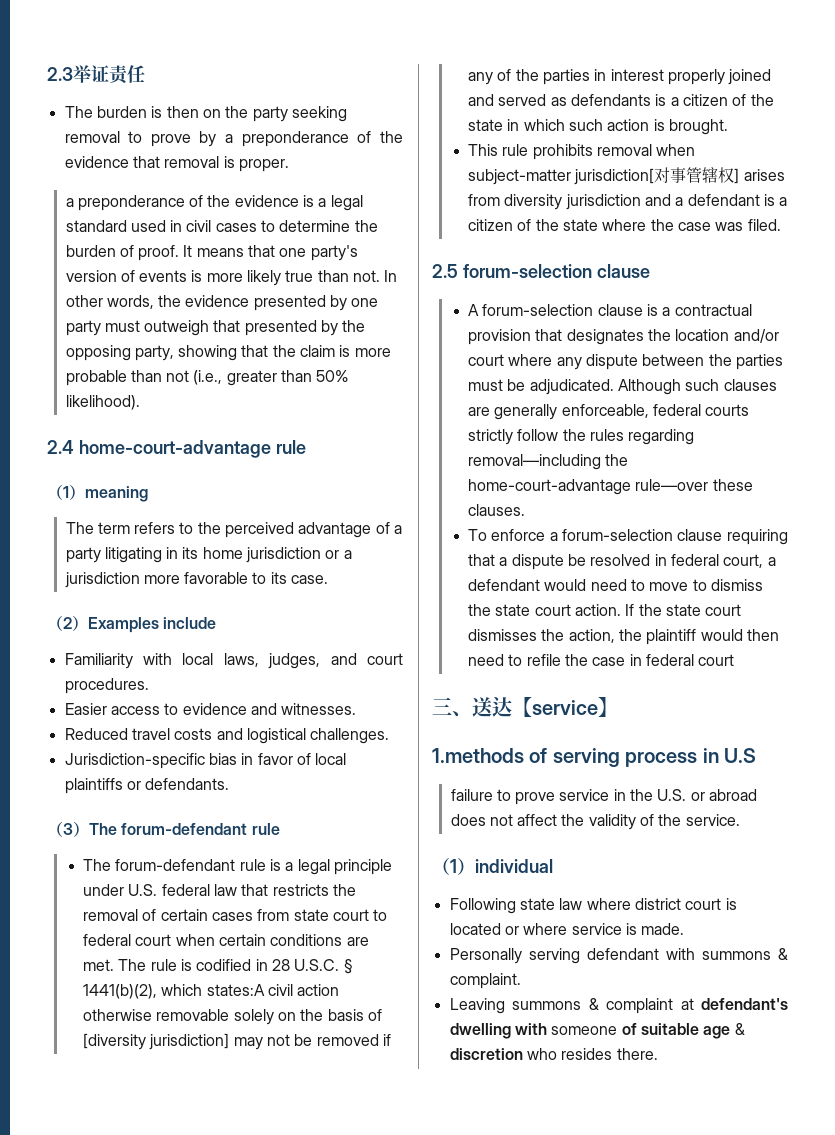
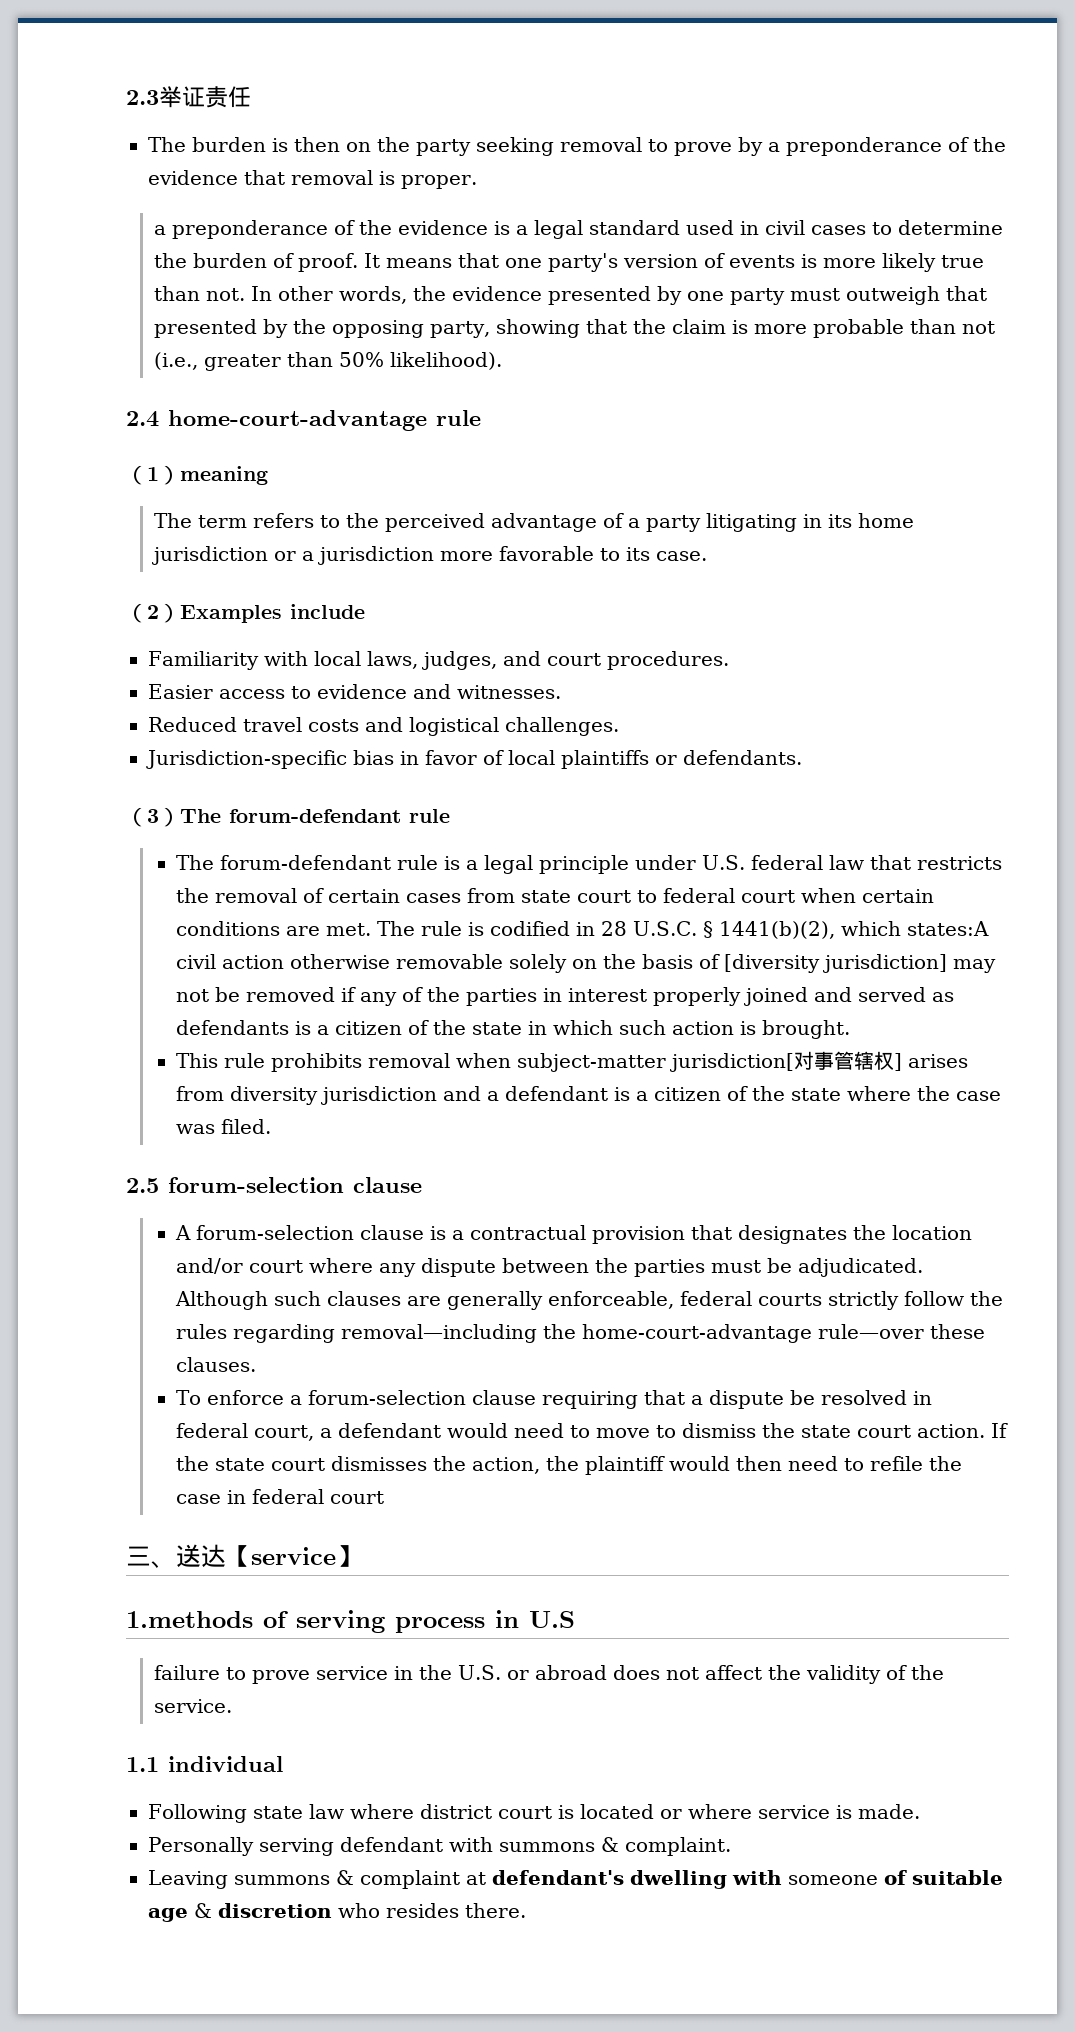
- （1）individual
+ 1.1 individual

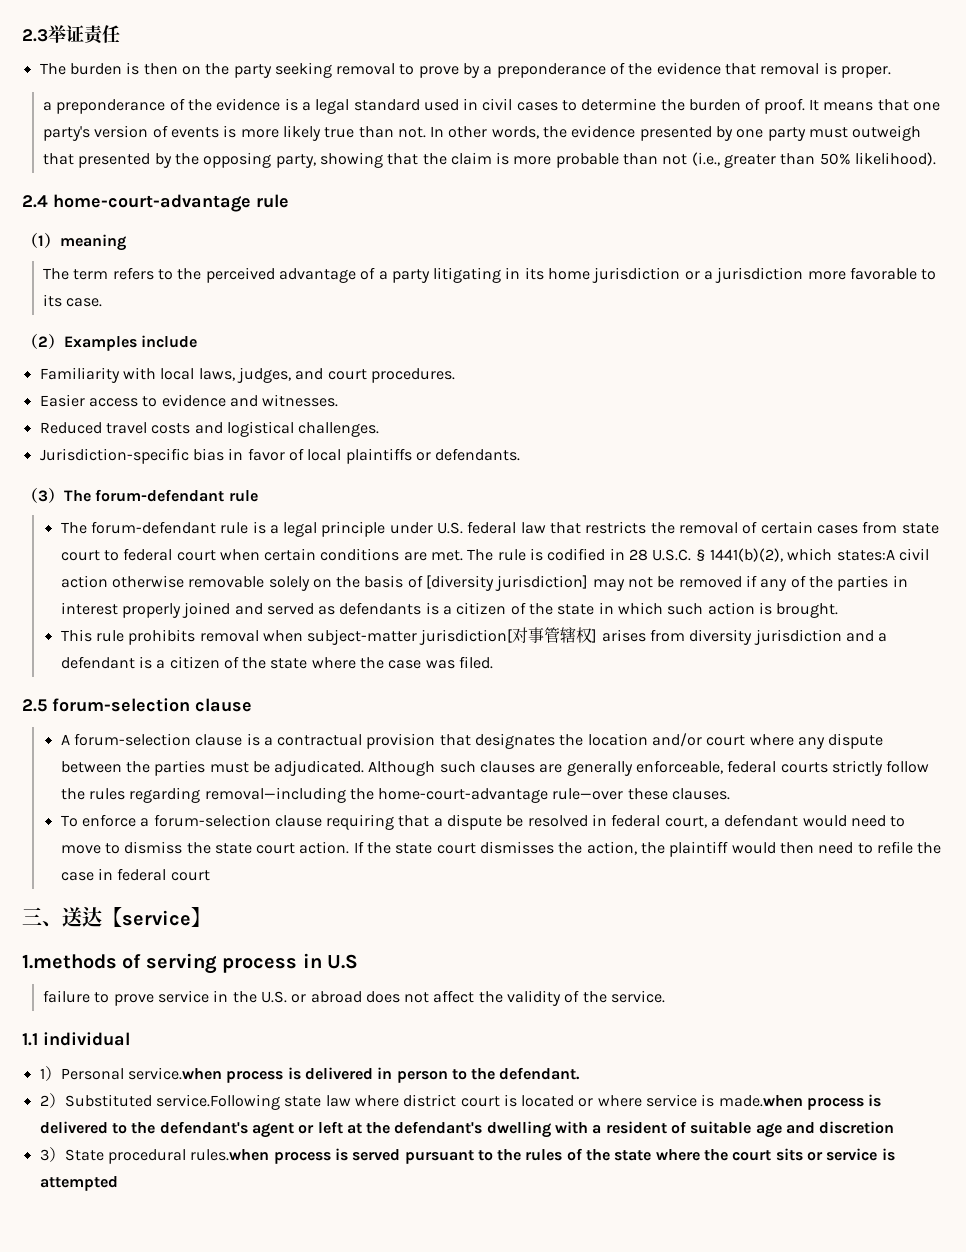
- Following state law where district court is located or where service is made.
- Personally serving defendant with summons & complaint.
- Leaving summons & complaint at defendant's dwelling with someone of suitable age & discretion who resides there.
+ 1）Personal service.when process is delivered in person to the defendant.
+ 2）Substituted service.Following state law where district court is located or where service is made.when process is delivered to the defendant's agent or left at the defendant's dwelling with a resident of suitable age and discretion
+ 3）State procedural rules.when process is served pursuant to the rules of the state where the court sits or service is attempted

